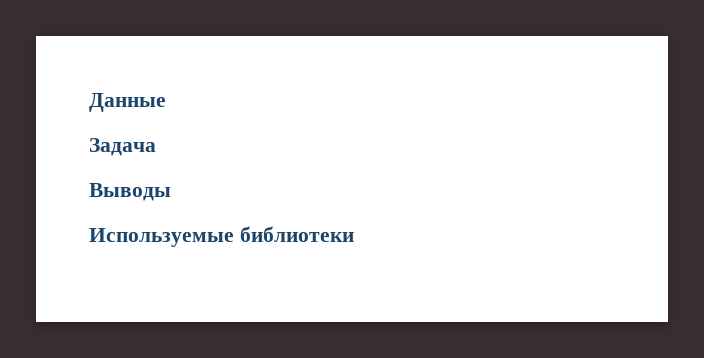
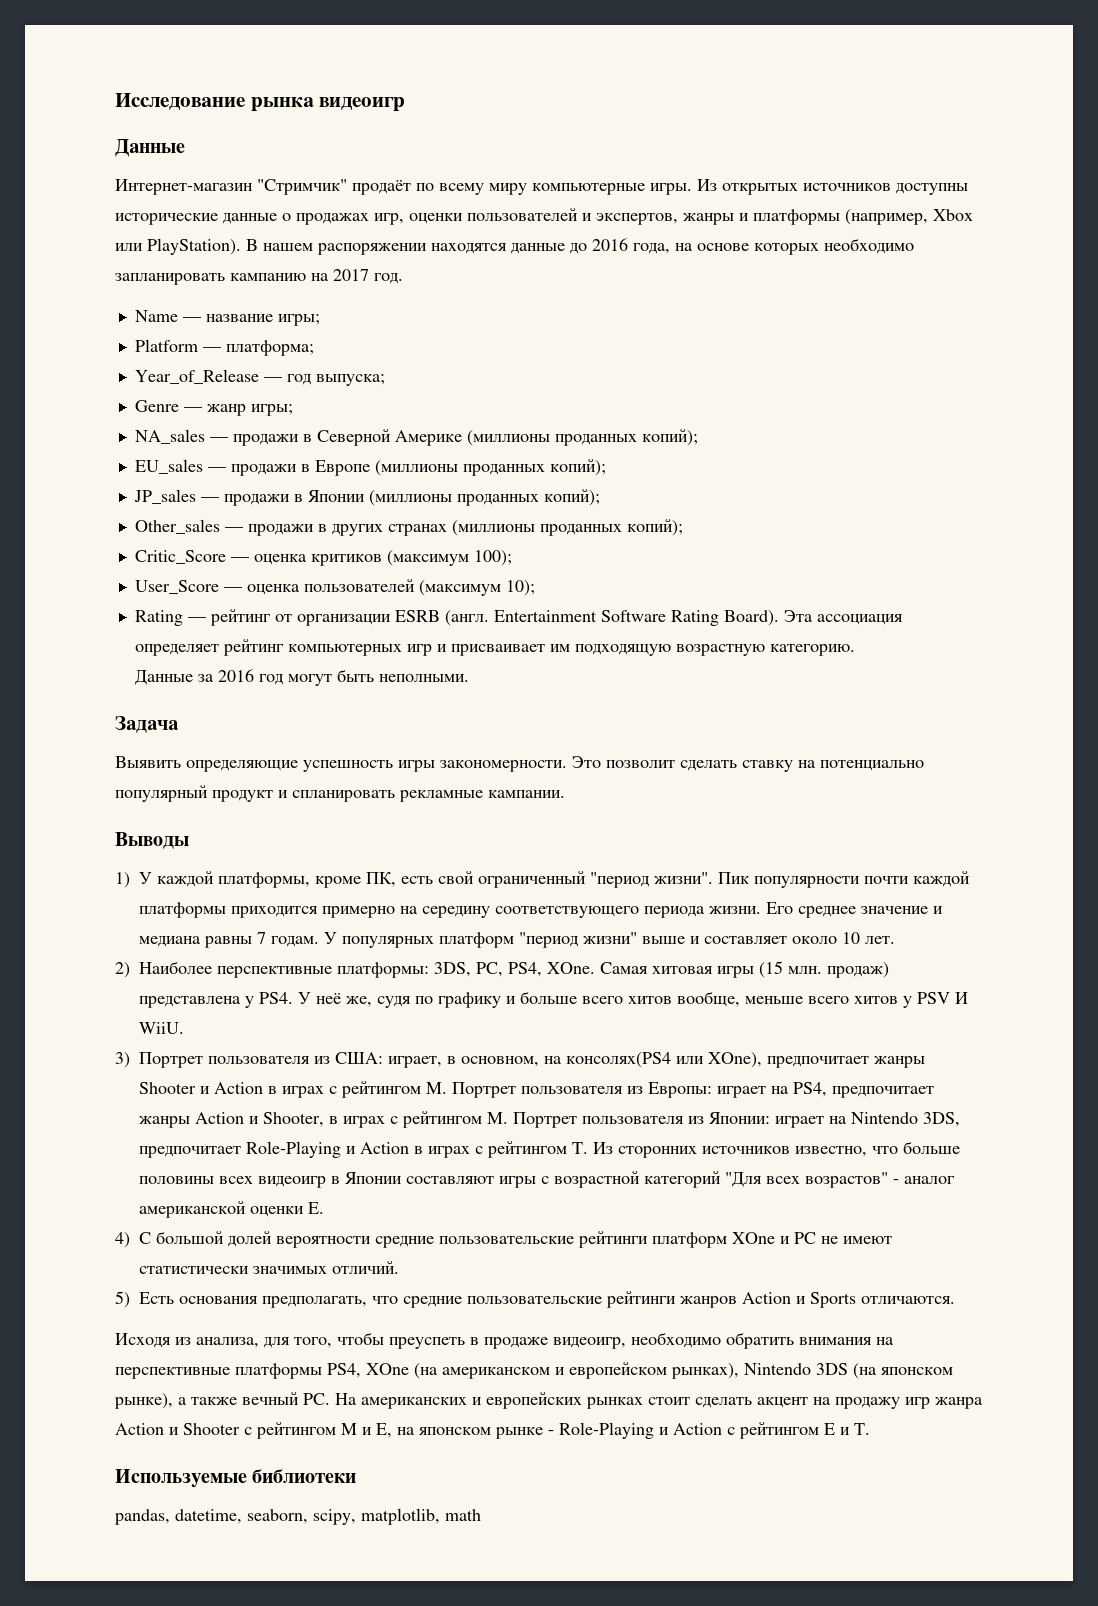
+ Исследование рынка видеоигр
  Данные
+ Интернет-магазин "Стримчик" продаёт по всему миру компьютерные игры. Из открытых источников доступны исторические данные о продажах игр, оценки пользователей и экспертов, жанры и платформы (например, Xbox или PlayStation). В нашем распоряжении находятcя данные до 2016 года, на основе которых необходимо запланировать кампанию на 2017 год.
+ Name — название игры;
+ Platform — платформа;
+ Year_of_Release — год выпуска;
+ Genre — жанр игры;
+ NA_sales — продажи в Северной Америке (миллионы проданных копий);
+ EU_sales — продажи в Европе (миллионы проданных копий);
+ JP_sales — продажи в Японии (миллионы проданных копий);
+ Other_sales — продажи в других странах (миллионы проданных копий);
+ Critic_Score — оценка критиков (максимум 100);
+ User_Score — оценка пользователей (максимум 10);
+ Rating — рейтинг от организации ESRB (англ. Entertainment Software Rating Board). Эта ассоциация определяет рейтинг компьютерных игр и присваивает им подходящую возрастную категорию.
+ Данные за 2016 год могут быть неполными.
  Задача
+ Выявить определяющие успешность игры закономерности. Это позволит сделать ставку на потенциально популярный продукт и спланировать рекламные кампании.
  Выводы
+ 1) У каждой платформы, кроме ПК, есть свой ограниченный "период жизни". Пик популярности почти каждой платформы приходится примерно на середину соответствующего периода жизни. Его среднее значение и медиана равны 7 годам. У популярных платформ "период жизни" выше и составляет около 10 лет.
+ 2) Наиболее перспективные платформы: 3DS, PC, PS4, XOne. Самая хитовая игры (15 млн. продаж) представлена у PS4. У неё же, судя по графику и больше всего хитов вообще, меньше всего хитов у PSV И WiiU.
+ 3) Портрет пользователя из США: играет, в основном, на консолях(PS4 или XOne), предпочитает жанры Shooter и Action в играх с рейтингом M. Портрет пользователя из Европы: играет на PS4, предпочитает жанры Action и Shooter, в играх с рейтингом M. Портрет пользователя из Японии: играет на Nintendo 3DS, предпочитает Role-Playing и Action в играх с рейтингом T. Из сторонних источников известно, что больше половины всех видеоигр в Японии составляют игры с возрастной категорий "Для всех возрастов" - аналог американской оценки E.
+ 4) С большой долей вероятности средние пользовательские рейтинги платформ XOne и PC не имеют статистически значимых отличий.
+ 5) Есть основания предполагать, что средние пользовательские рейтинги жанров Action и Sports отличаются.
+ Исходя из анализа, для того, чтобы преуспеть в продаже видеоигр, необходимо обратить внимания на перспективные платформы PS4, XOne (на американском и европейском рынках), Nintendo 3DS (на японском рынке), а также вечный PC. На американских и европейских рынках стоит сделать акцент на продажу игр жанра Action и Shooter с рейтингом M и E, на японском рынке - Role-Playing и Action с рейтингом E и T.
  Используемые библиотеки
+ pandas, datetime, seaborn, scipy, matplotlib, math

